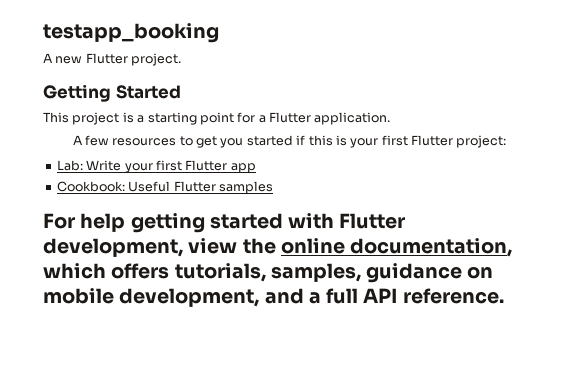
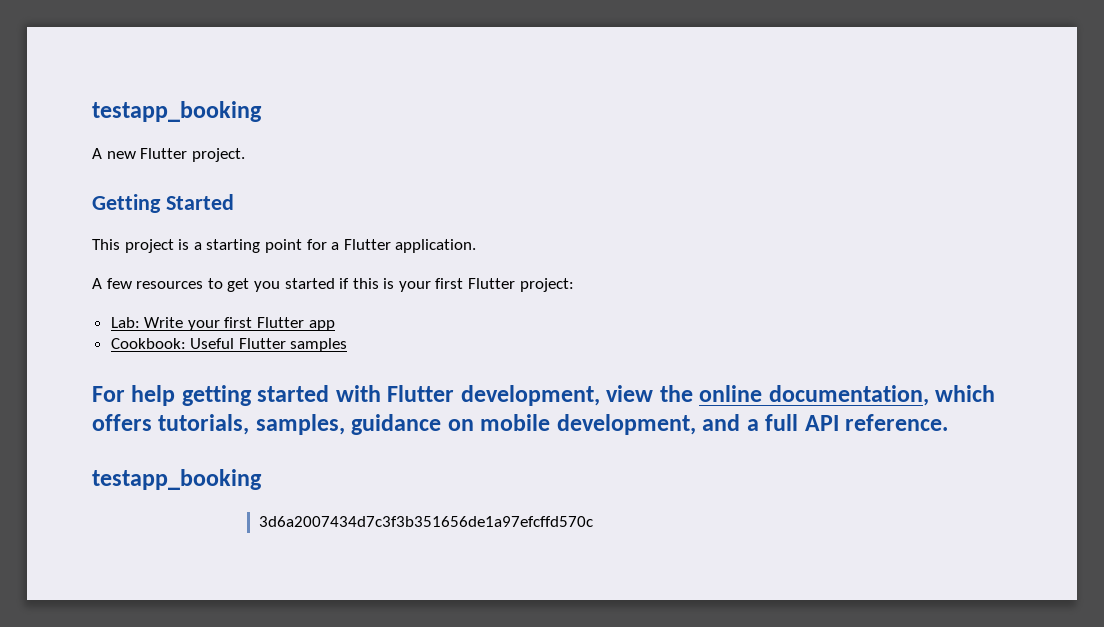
  For help getting started with Flutter development, view the online documentation, which offers tutorials, samples, guidance on mobile development, and a full API reference.
+ testapp_booking
+ 3d6a2007434d7c3f3b351656de1a97efcffd570c

